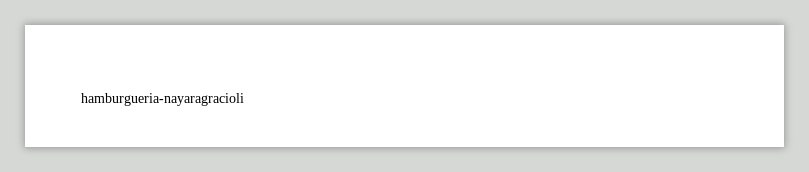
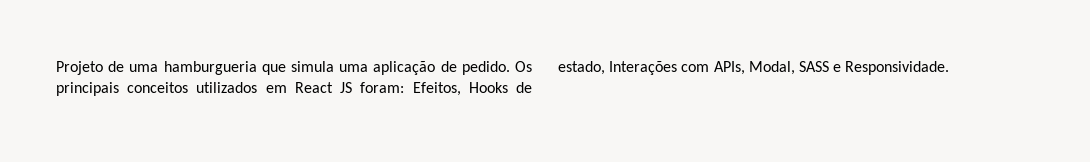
- hamburgueria-nayaragracioli
+ Projeto de uma hamburgueria que simula uma aplicação de pedido. Os principais conceitos utilizados em React JS foram: Efeitos, Hooks de estado, Interações com APIs, Modal, SASS e Responsividade.

